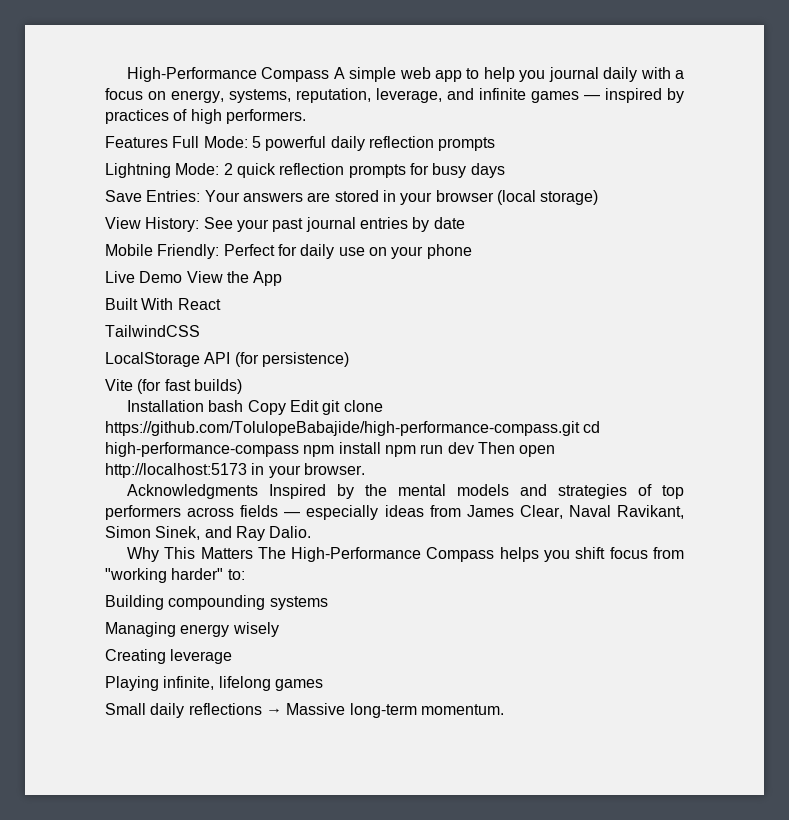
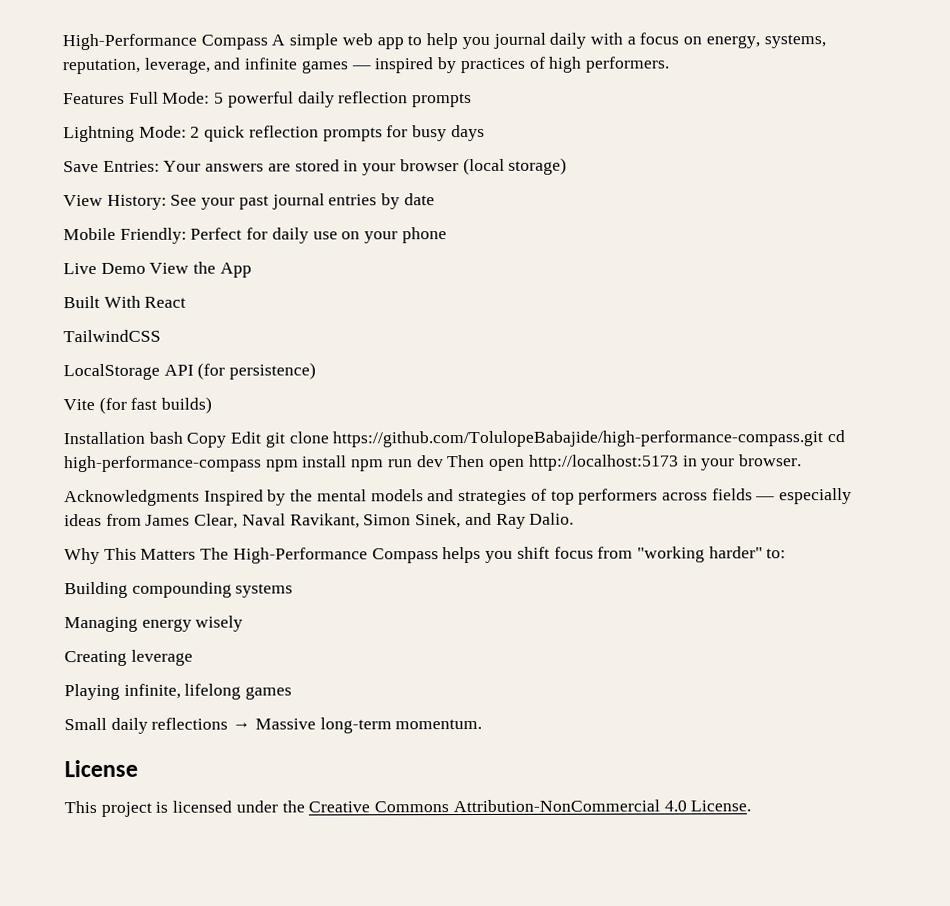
+ License
+ This project is licensed under the Creative Commons Attribution-NonCommercial 4.0 License.

